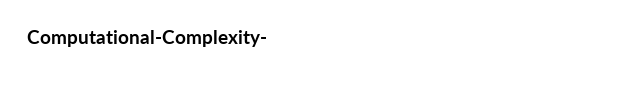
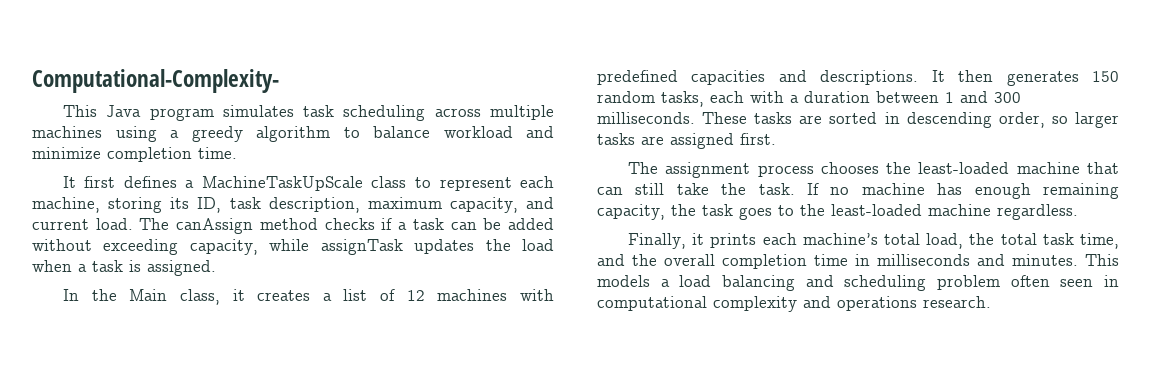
+ This Java program simulates task scheduling across multiple machines using a greedy algorithm to balance workload and minimize completion time.
+ It first defines a MachineTaskUpScale class to represent each machine, storing its ID, task description, maximum capacity, and current load. The canAssign method checks if a task can be added without exceeding capacity, while assignTask updates the load when a task is assigned.
+ In the Main class, it creates a list of 12 machines with predefined capacities and descriptions. It then generates 150 random tasks, each with a duration between 1 and 300 milliseconds. These tasks are sorted in descending order, so larger tasks are assigned first.
+ The assignment process chooses the least-loaded machine that can still take the task. If no machine has enough remaining capacity, the task goes to the least-loaded machine regardless.
+ Finally, it prints each machine’s total load, the total task time, and the overall completion time in milliseconds and minutes. This models a load balancing and scheduling problem often seen in computational complexity and operations research.

